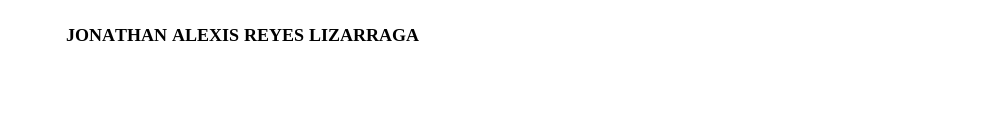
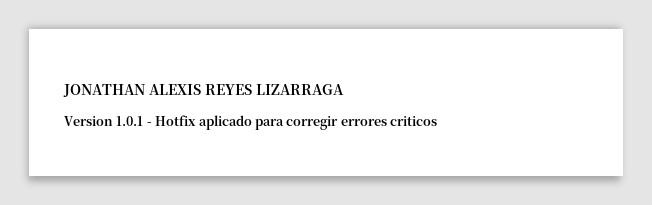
+ Version 1.0.1 - Hotfix aplicado para corregir errores criticos

